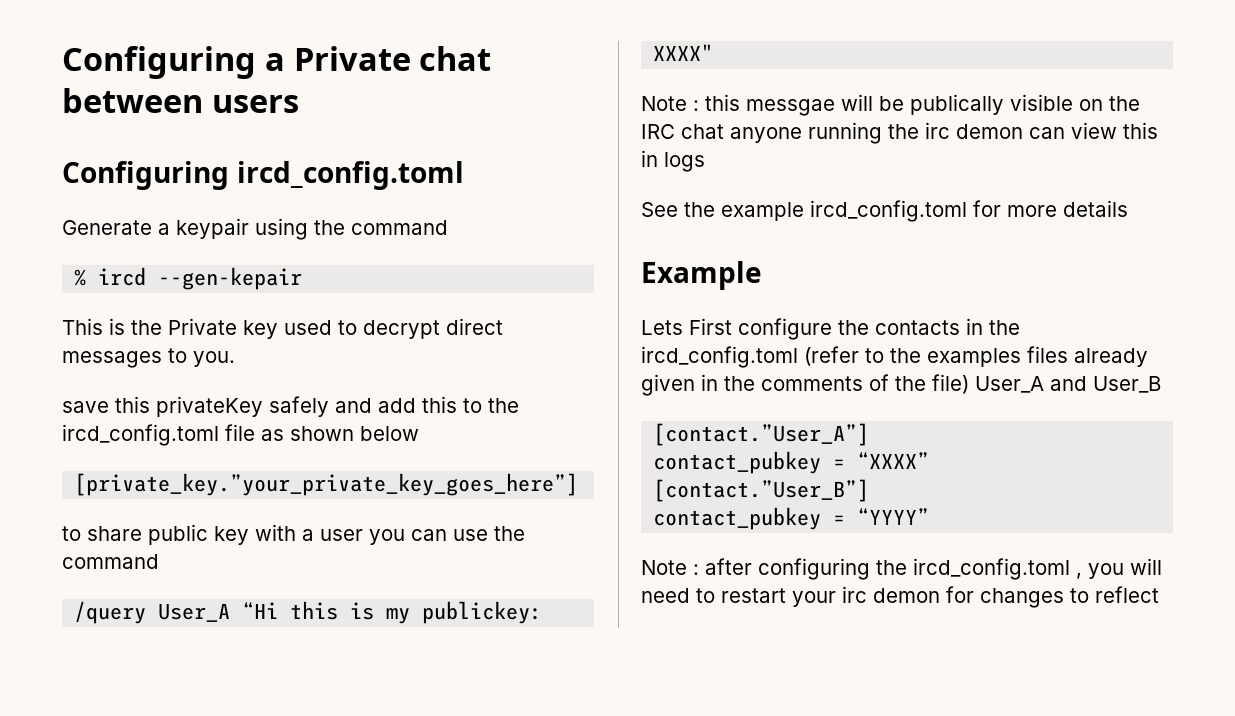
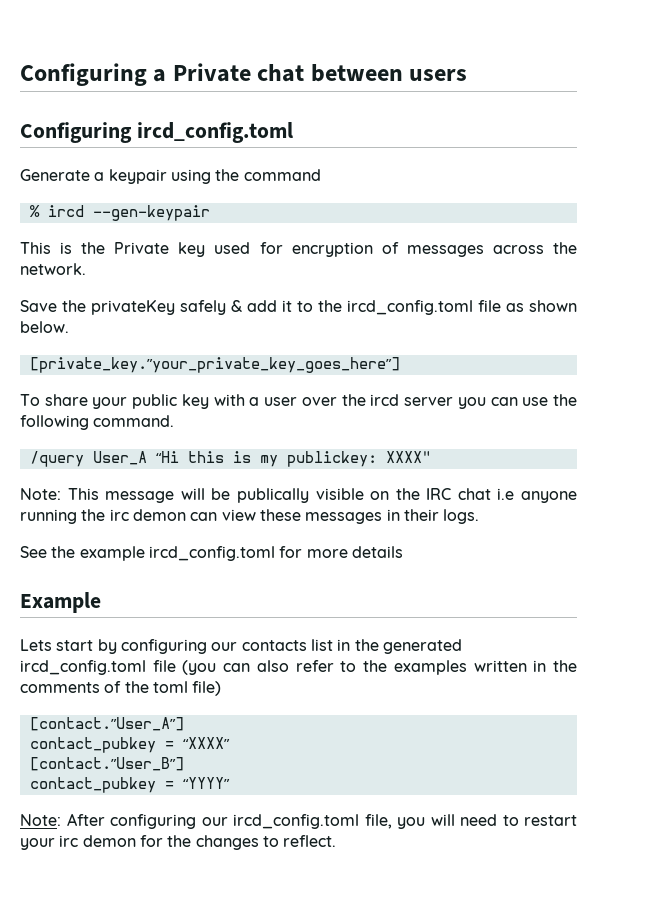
- % ircd --gen-kepair
+ % ircd --gen-keypair
- This is the Private key used to decrypt direct messages to you.
- save this privateKey safely and add this to the ircd_config.toml file as shown below
+ This is the Private key used for encryption of messages across the network.
+ Save the privateKey safely & add it to the ircd_config.toml file as shown below.
- to share public key with a user you can use the command
+ To share your public key with a user over the ircd server you can use the following command.
- Note : this messgae will be publically visible on the IRC chat anyone running the irc demon can view this in logs
+ Note: This message will be publically visible on the IRC chat i.e anyone running the irc demon can view these messages in their logs.
- Lets First configure the contacts in the ircd_config.toml (refer to the examples files already given in the comments of the file) User_A and User_B
+ Lets start by configuring our contacts list in the generated ircd_config.toml file (you can also refer to the examples written in the comments of the toml file)
- Note : after configuring the ircd_config.toml , you will need to restart your irc demon for changes to reflect
+ Note: After configuring our ircd_config.toml file, you will need to restart your irc demon for the changes to reflect.

